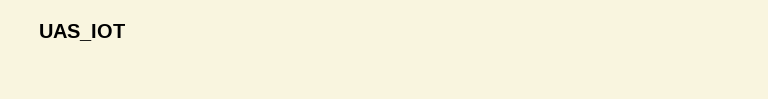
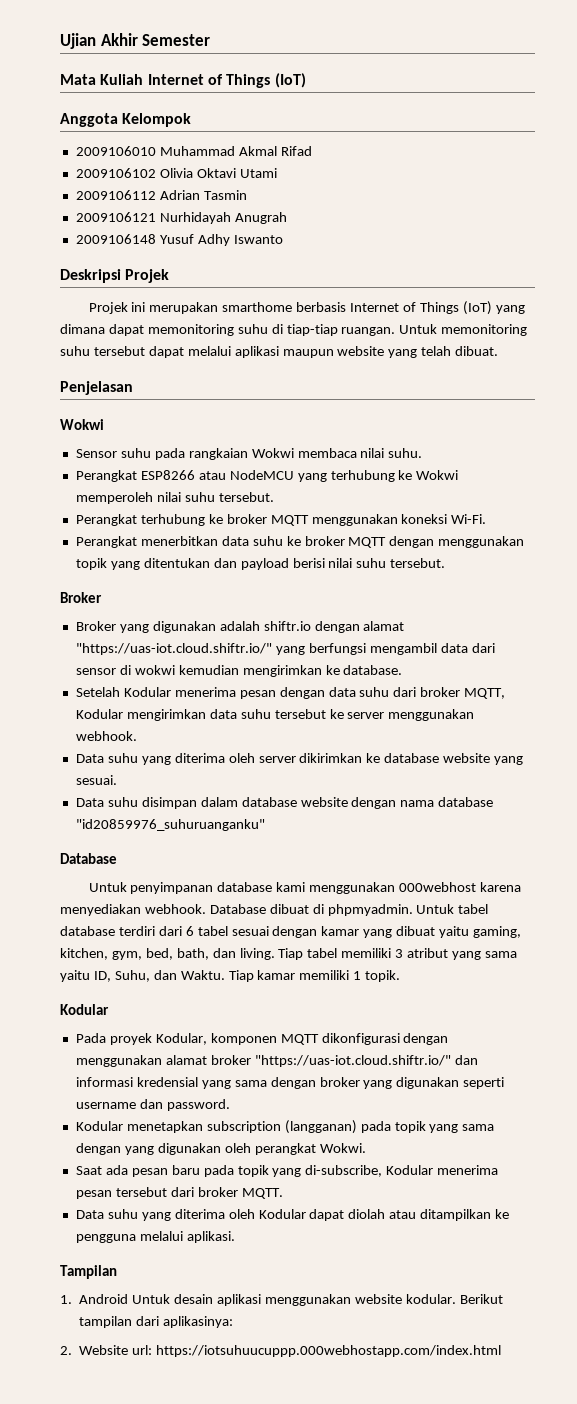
- UAS_IOT
+ Ujian Akhir Semester
+ Mata Kuliah Internet of Things (IoT)
+ Anggota Kelompok
+ 2009106010 Muhammad Akmal Rifad
+ 2009106102 Olivia Oktavi Utami
+ 2009106112 Adrian Tasmin
+ 2009106121 Nurhidayah Anugrah
+ 2009106148 Yusuf Adhy Iswanto
+ Deskripsi Projek
+ Projek ini merupakan smarthome berbasis Internet of Things (IoT) yang dimana dapat memonitoring suhu di tiap-tiap ruangan. Untuk memonitoring suhu tersebut dapat melalui aplikasi maupun website yang telah dibuat.
+ Penjelasan
+ Wokwi
+ Sensor suhu pada rangkaian Wokwi membaca nilai suhu.
+ Perangkat ESP8266 atau NodeMCU yang terhubung ke Wokwi memperoleh nilai suhu tersebut.
+ Perangkat terhubung ke broker MQTT menggunakan koneksi Wi-Fi.
+ Perangkat menerbitkan data suhu ke broker MQTT dengan menggunakan topik yang ditentukan dan payload berisi nilai suhu tersebut.
+ Broker
+ Broker yang digunakan adalah shiftr.io dengan alamat "https://uas-iot.cloud.shiftr.io/" yang berfungsi mengambil data dari sensor di wokwi kemudian mengirimkan ke database.
+ Setelah Kodular menerima pesan dengan data suhu dari broker MQTT, Kodular mengirimkan data suhu tersebut ke server menggunakan webhook.
+ Data suhu yang diterima oleh server dikirimkan ke database website yang sesuai.
+ Data suhu disimpan dalam database website dengan nama database "id20859976_suhuruanganku"
+ Database
+ Untuk penyimpanan database kami menggunakan 000webhost karena menyediakan webhook. Database dibuat di phpmyadmin. Untuk tabel database terdiri dari 6 tabel sesuai dengan kamar yang dibuat yaitu gaming, kitchen, gym, bed, bath, dan living. Tiap tabel memiliki 3 atribut yang sama yaitu ID, Suhu, dan Waktu. Tiap kamar memiliki 1 topik.
+ Kodular
+ Pada proyek Kodular, komponen MQTT dikonfigurasi dengan menggunakan alamat broker "https://uas-iot.cloud.shiftr.io/" dan informasi kredensial yang sama dengan broker yang digunakan seperti username dan password.
+ Kodular menetapkan subscription (langganan) pada topik yang sama dengan yang digunakan oleh perangkat Wokwi.
+ Saat ada pesan baru pada topik yang di-subscribe, Kodular menerima pesan tersebut dari broker MQTT.
+ Data suhu yang diterima oleh Kodular dapat diolah atau ditampilkan ke pengguna melalui aplikasi.
+ Tampilan
+ 1. Android Untuk desain aplikasi menggunakan website kodular. Berikut tampilan dari aplikasinya:
+ 2. Website url: https://iotsuhuucuppp.000webhostapp.com/index.html

